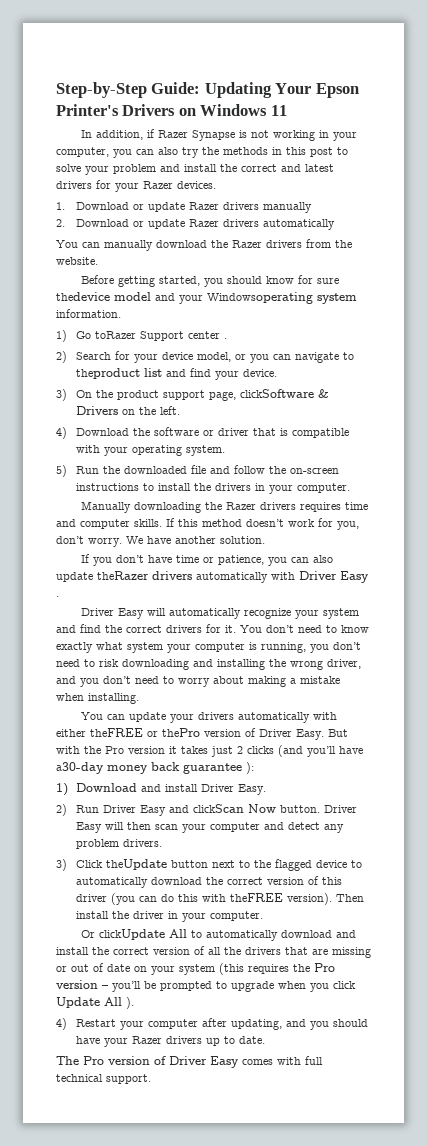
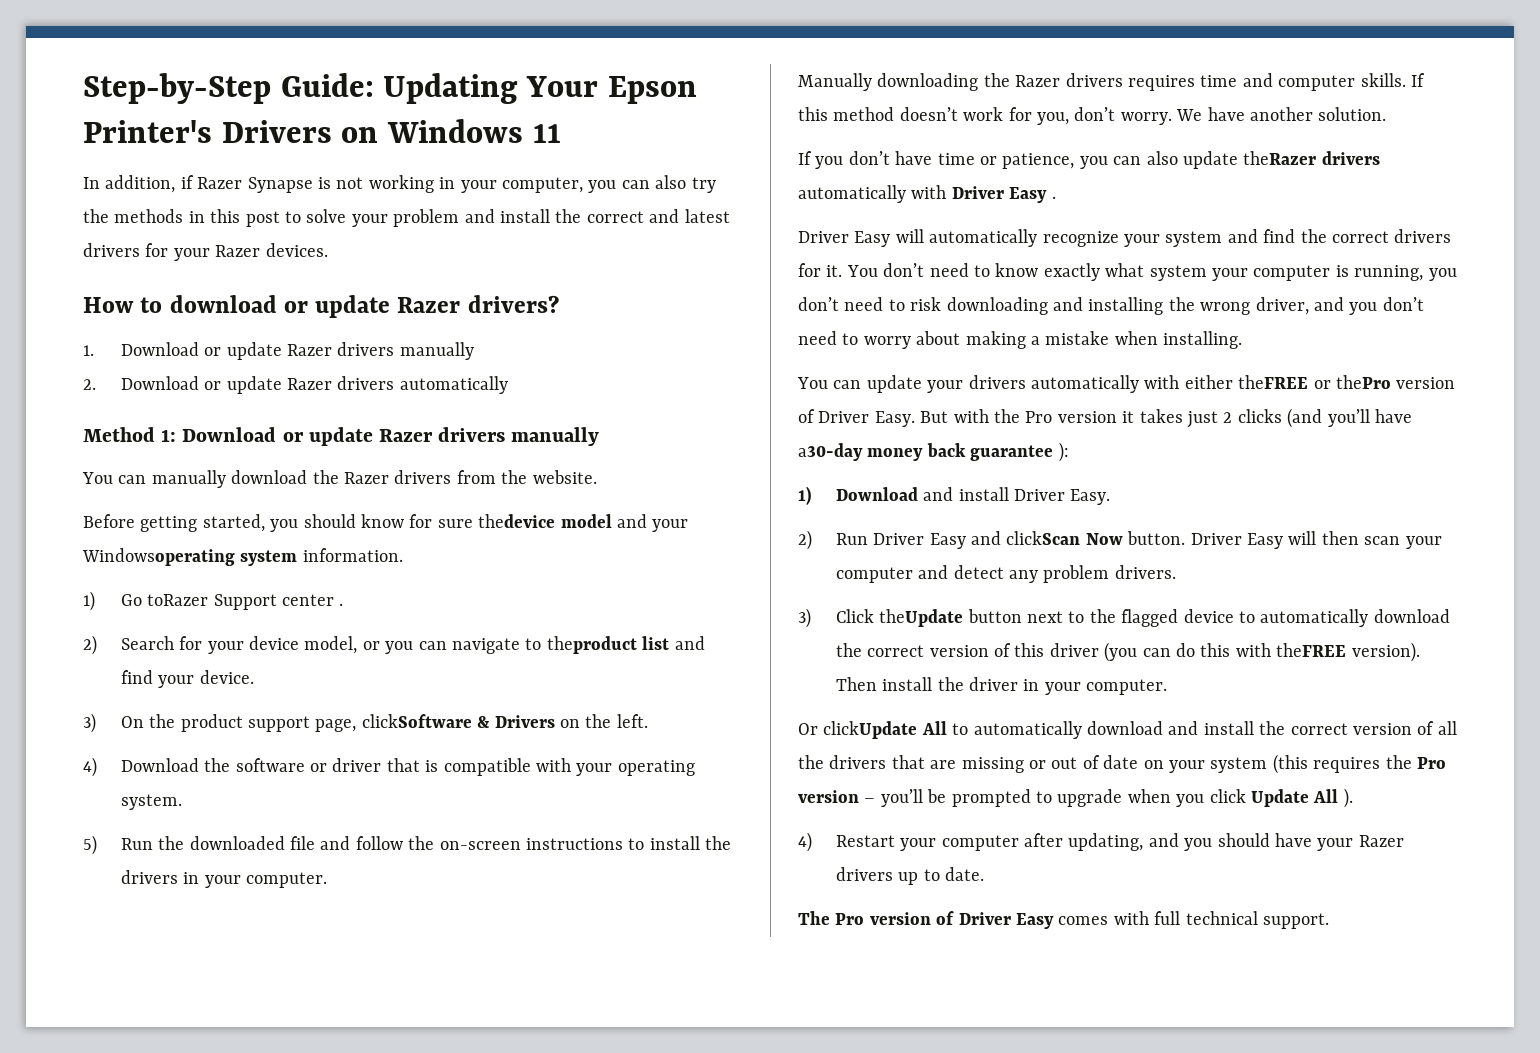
+ How to download or update Razer drivers?
+ Method 1: Download or update Razer drivers manually

